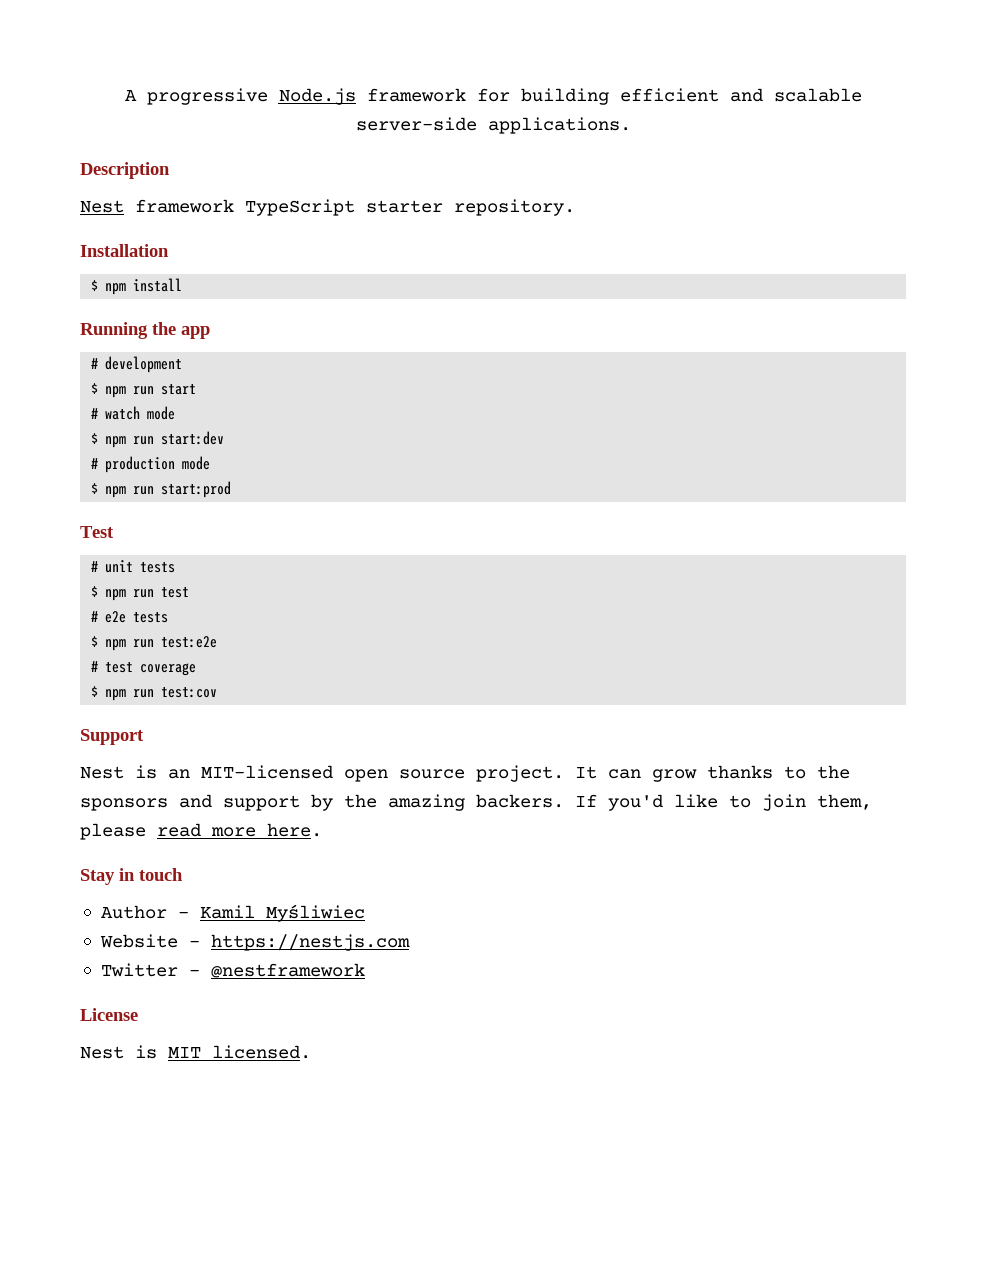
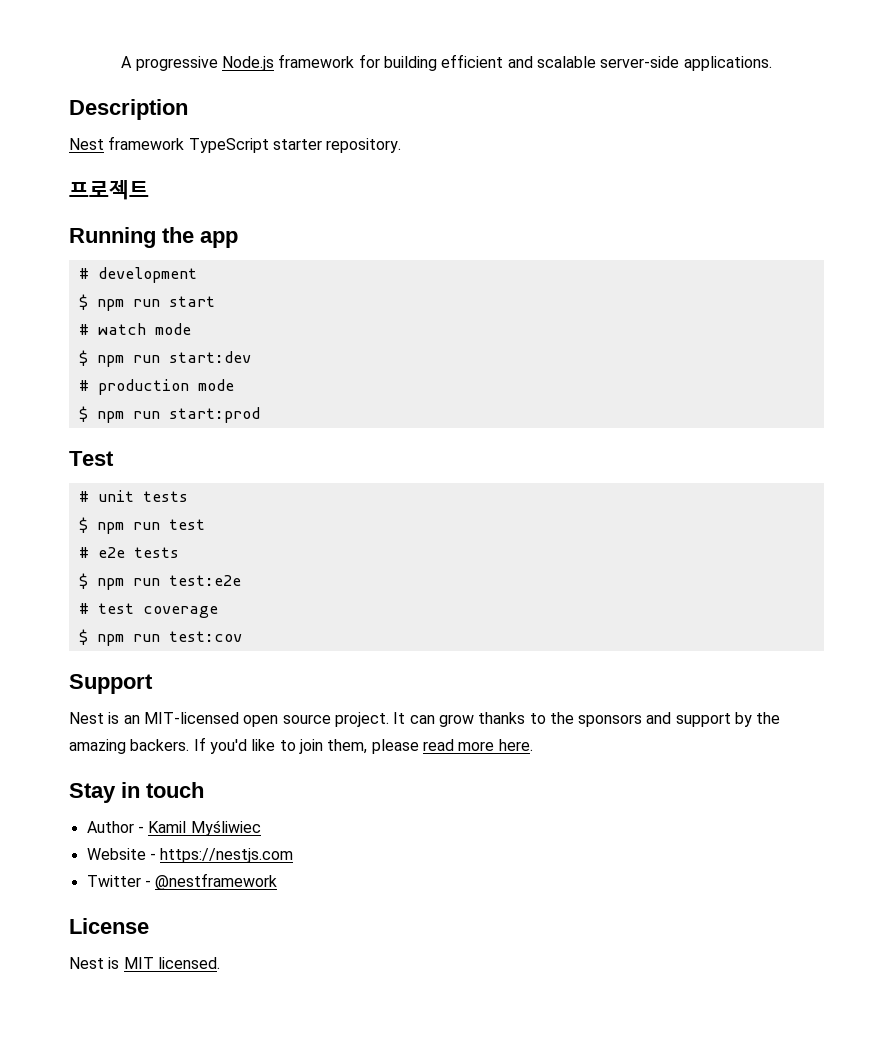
- Installation
- $ npm install
+ 프로젝트

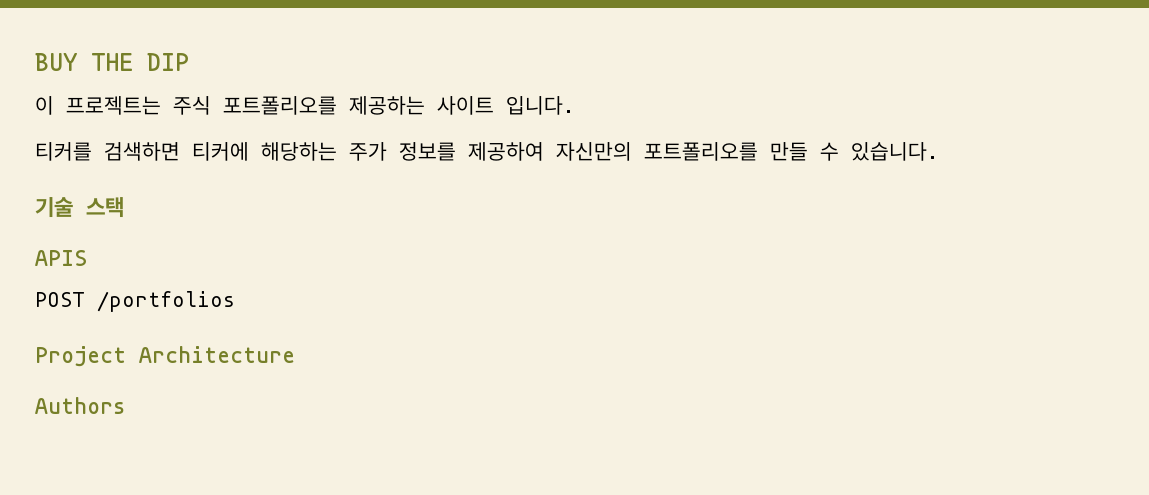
- A progressive Node.js framework for building efficient and scalable server-side applications.
- Description
- Nest framework TypeScript starter repository.
- 프로젝트
- Running the app
- # development
- $ npm run start
- # watch mode
- $ npm run start:dev
- # production mode
- $ npm run start:prod
- Test
- # unit tests
- $ npm run test
- # e2e tests
- $ npm run test:e2e
- # test coverage
- $ npm run test:cov
- Support
- Nest is an MIT-licensed open source project. It can grow thanks to the sponsors and support by the amazing backers. If you'd like to join them, please read more here.
- Stay in touch
- Author - Kamil Myśliwiec
- Website - https://nestjs.com
- Twitter - @nestframework
- License
- Nest is MIT licensed.
+ BUY THE DIP
+ 이 프로젝트는 주식 포트폴리오를 제공하는 사이트 입니다.
+ 티커를 검색하면 티커에 해당하는 주가 정보를 제공하여 자신만의 포트폴리오를 만들 수 있습니다.
+ 기술 스택
+ APIS
+ POST /portfolios
+ Project Architecture
+ Authors

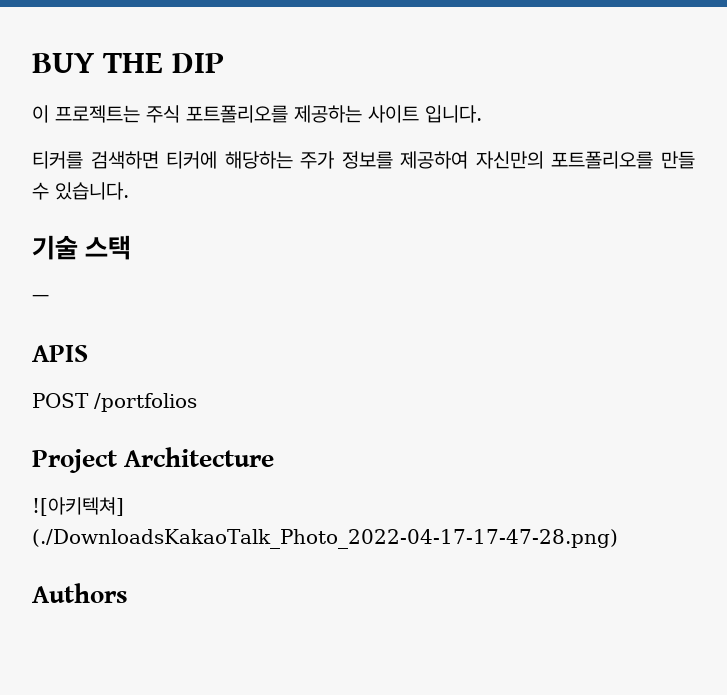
+ ㅡ
+ ![아키텍쳐] (./DownloadsKakaoTalk_Photo_2022-04-17-17-47-28.png)

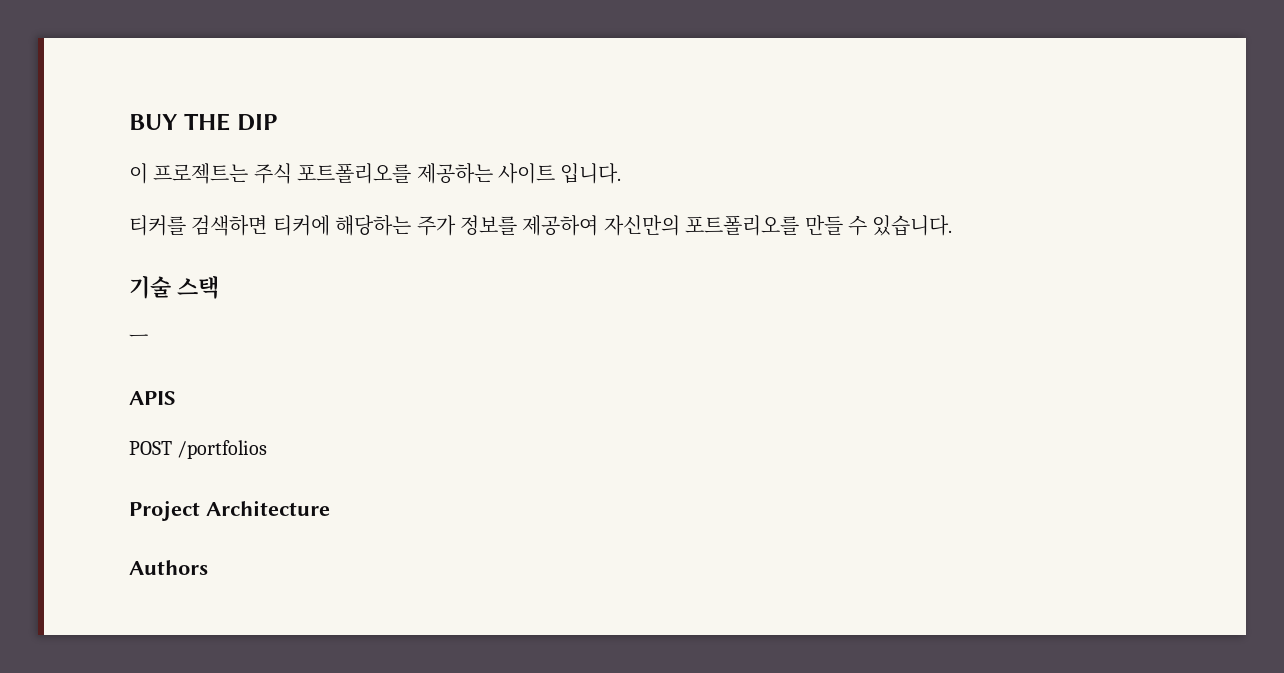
- ![아키텍쳐] (./DownloadsKakaoTalk_Photo_2022-04-17-17-47-28.png)

